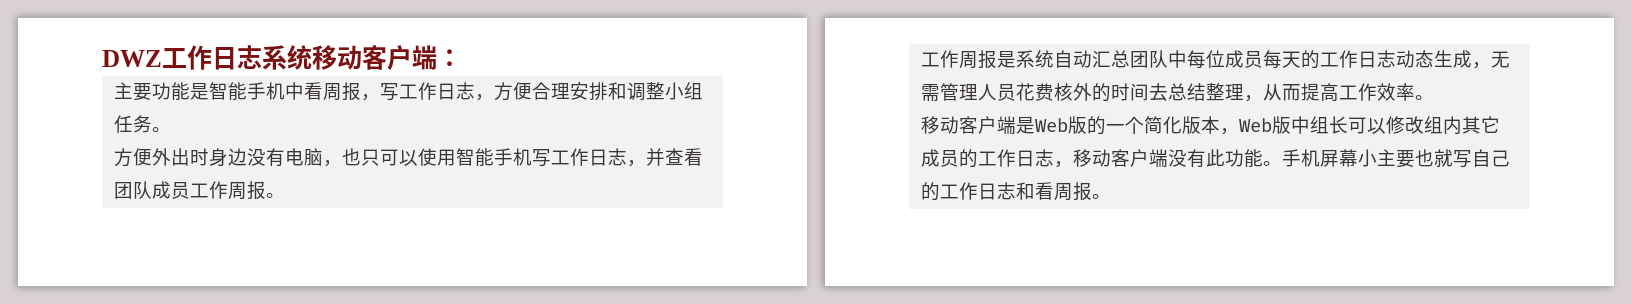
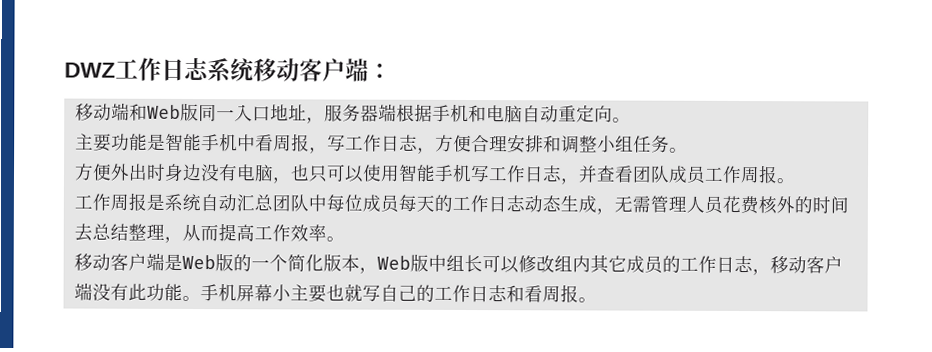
+ 移动端和Web版同一入口地址，服务器端根据手机和电脑自动重定向。

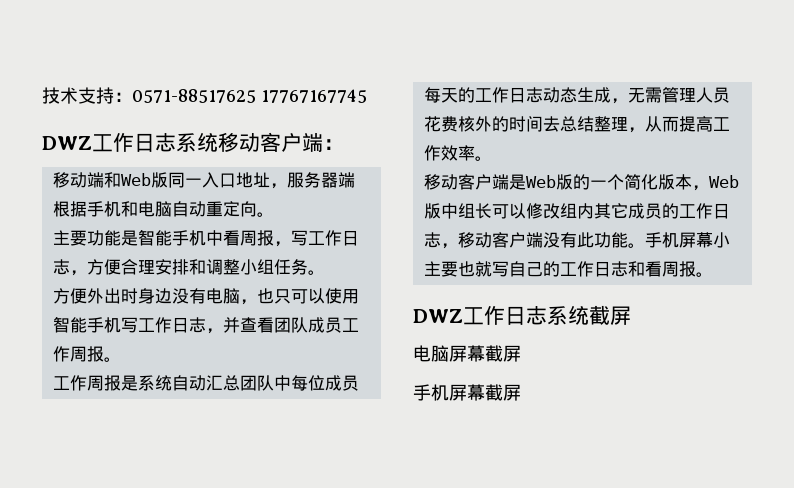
+ 技术支持：0571-88517625 17767167745
+ DWZ工作日志系统截屏
+ 电脑屏幕截屏
+ 手机屏幕截屏

